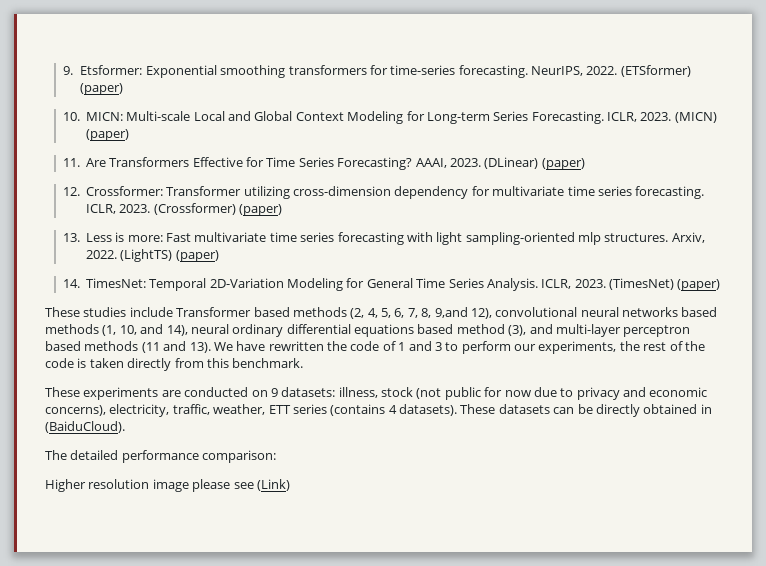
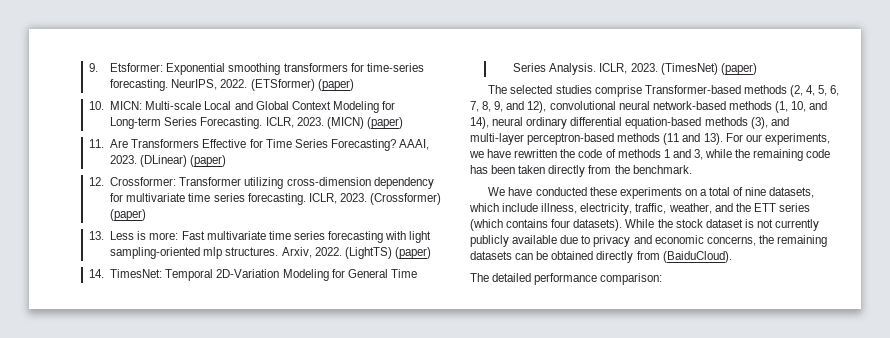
- These studies include Transformer based methods (2, 4, 5, 6, 7, 8, 9,and 12), convolutional neural networks based methods (1, 10, and 14), neural ordinary differential equations based method (3), and multi-layer perceptron based methods (11 and 13).
+ The selected studies comprise Transformer-based methods (2, 4, 5, 6, 7, 8, 9, and 12), convolutional neural network-based methods (1, 10, and 14), neural ordinary differential equation-based methods (3), and multi-layer perceptron-based methods (11 and 13).
- We have rewritten the code of 1 and 3 to perform our experiments, the rest of the code is taken directly from this benchmark.
+ For our experiments, we have rewritten the code of methods 1 and 3, while the remaining code has been taken directly from the benchmark.
- These experiments are conducted on 9 datasets: illness, stock (not public for now due to privacy and economic concerns), electricity, traffic, weather, ETT series (contains 4 datasets). These datasets can be directly obtained in (BaiduCloud).
+ We have conducted these experiments on a total of nine datasets, which include illness, electricity, traffic, weather, and the ETT series (which contains four datasets). While the stock dataset is not currently publicly available due to privacy and economic concerns, the remaining datasets can be obtained directly from (BaiduCloud).
- Higher resolution image please see (Link)

